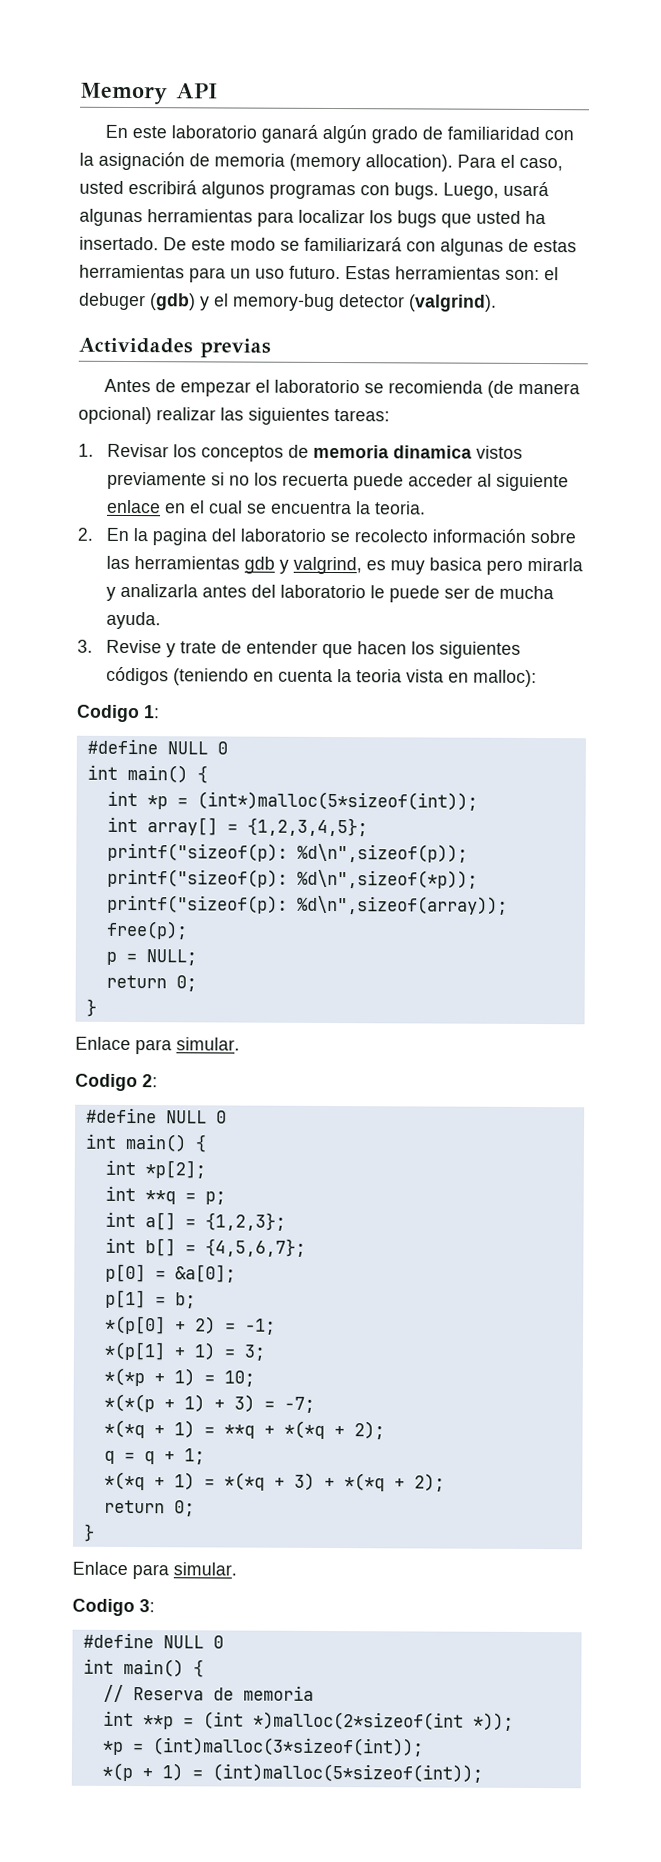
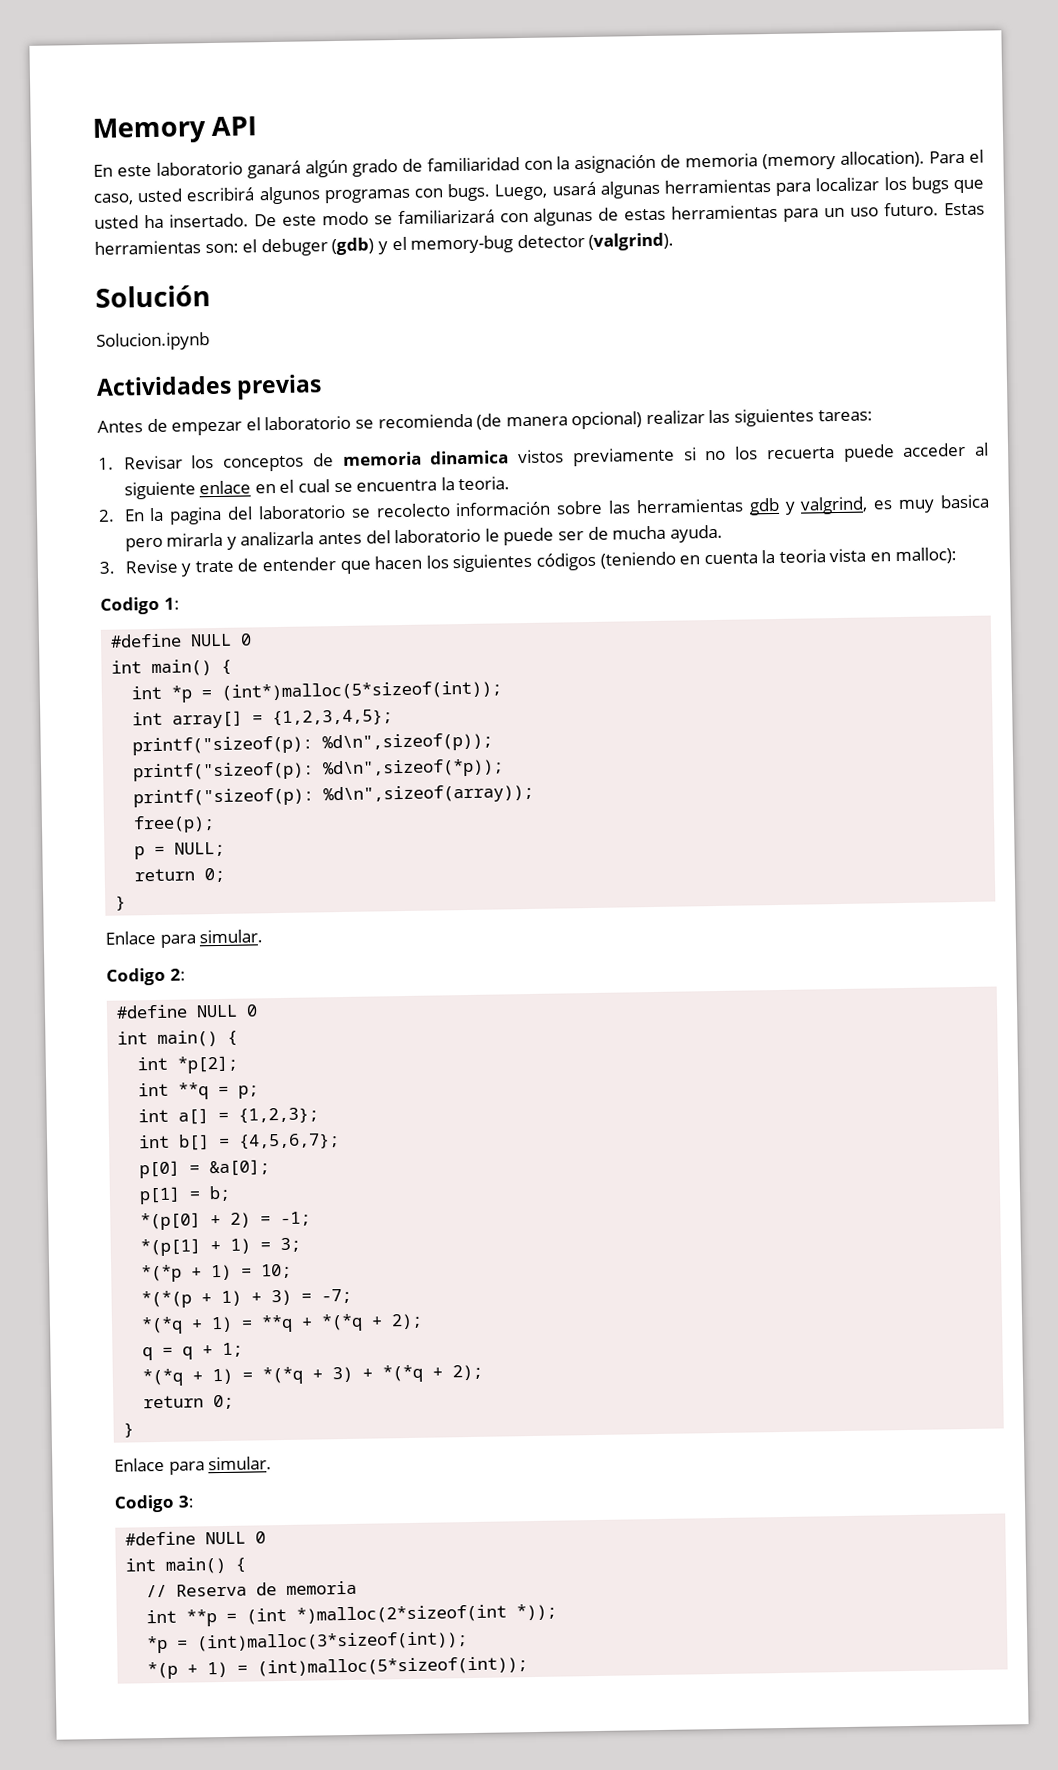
+ Solución
+ Solucion.ipynb

